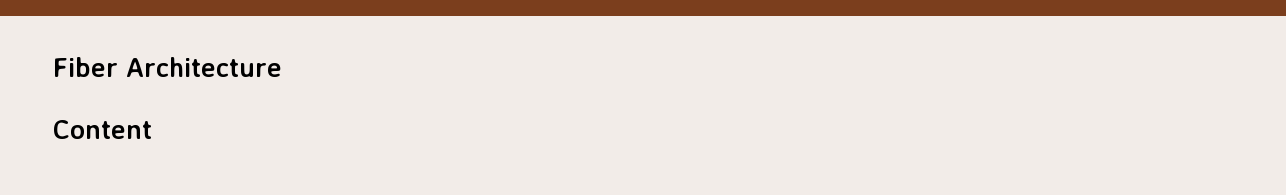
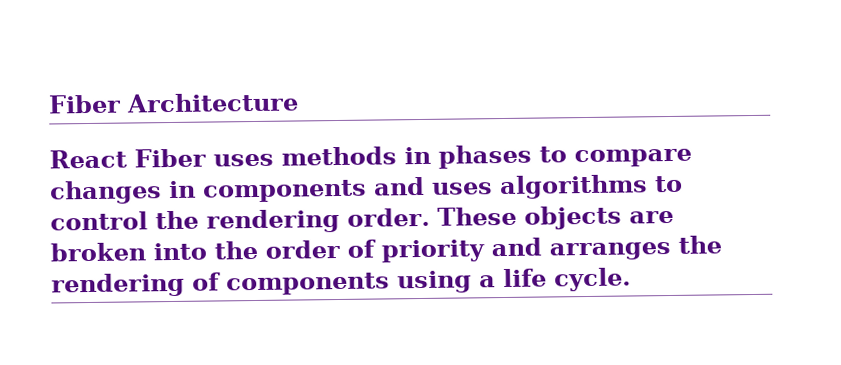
- Content
+ React Fiber uses methods in phases to compare changes in components and uses algorithms to control the rendering order. These objects are broken into the order of priority and arranges the rendering of components using a life cycle.

